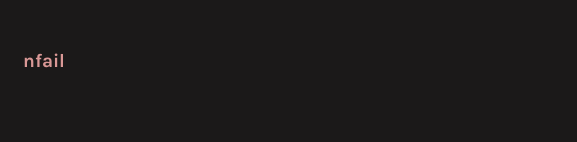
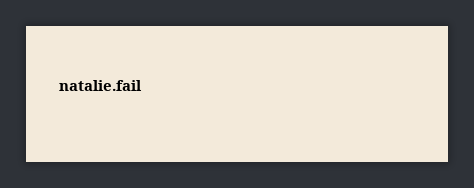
- nfail
+ natalie.fail

